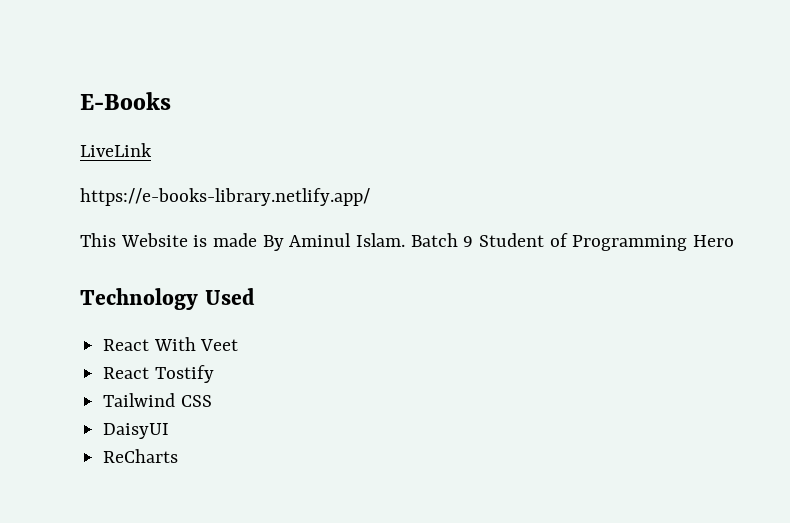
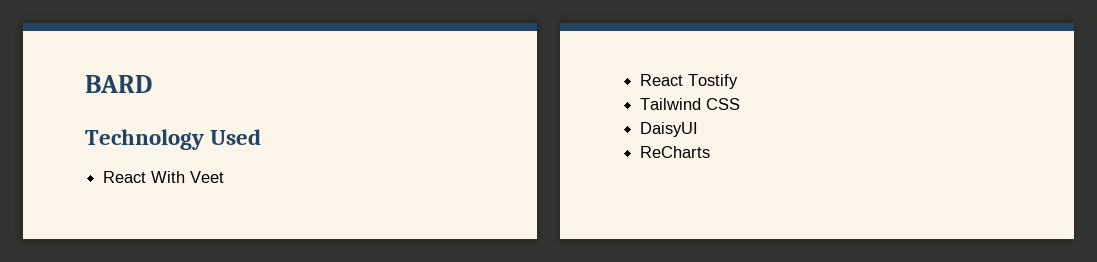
- E-Books
- LiveLink
- https://e-books-library.netlify.app/
- This Website is made By Aminul Islam. Batch 9 Student of Programming Hero
+ BARD

